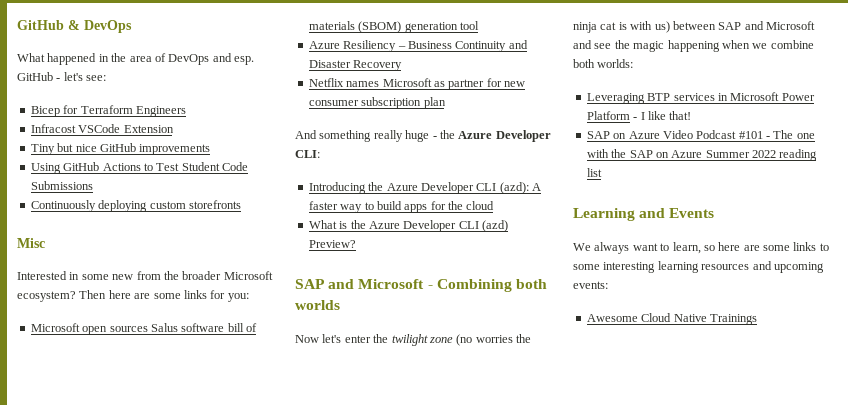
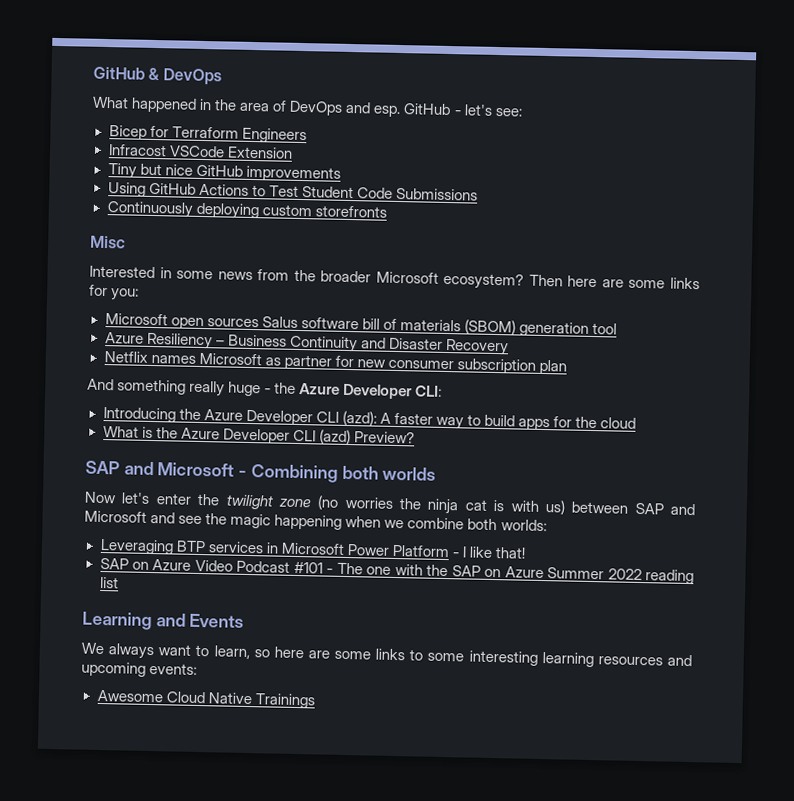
- Interested in some new from the broader Microsoft ecosystem?
+ Interested in some news from the broader Microsoft ecosystem?

